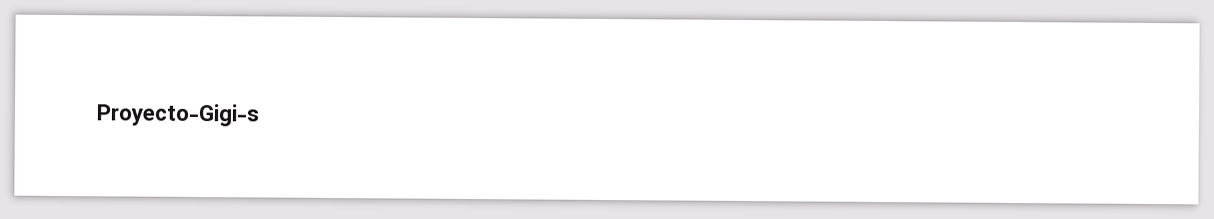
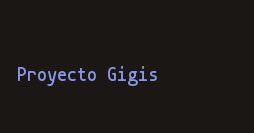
- Proyecto-Gigi-s
+ Proyecto Gigis

